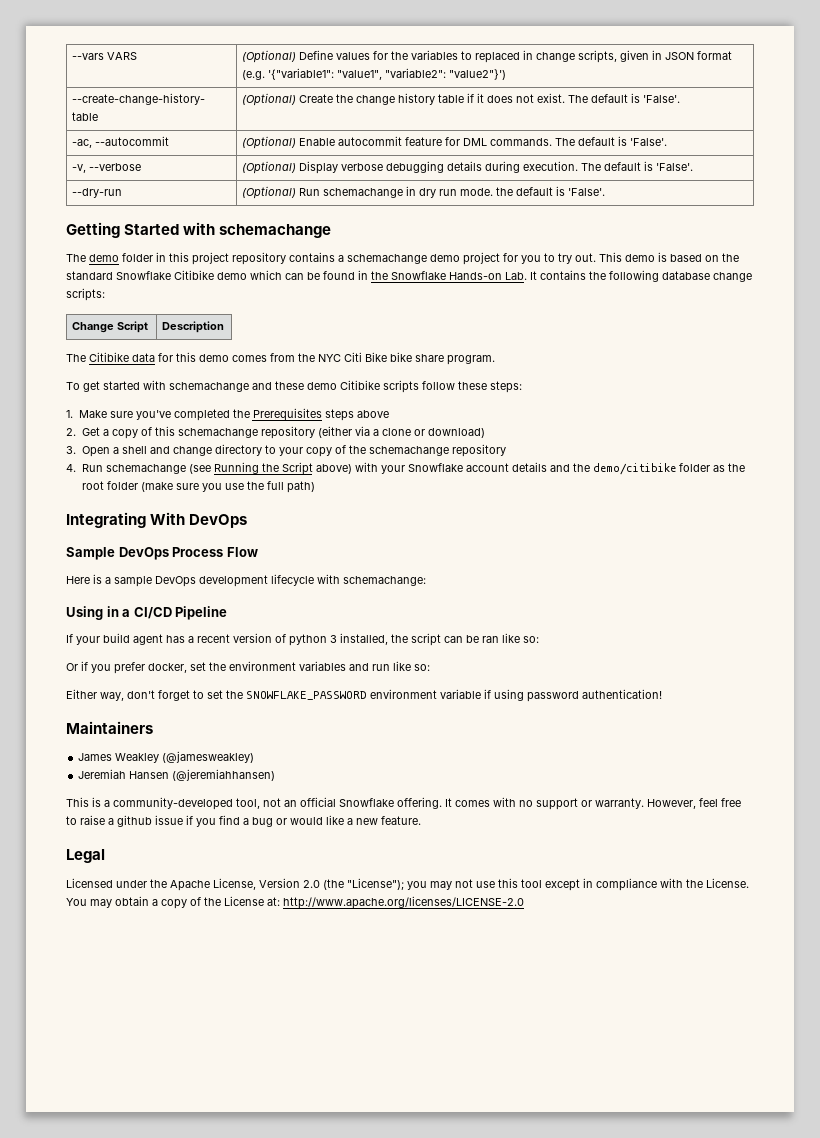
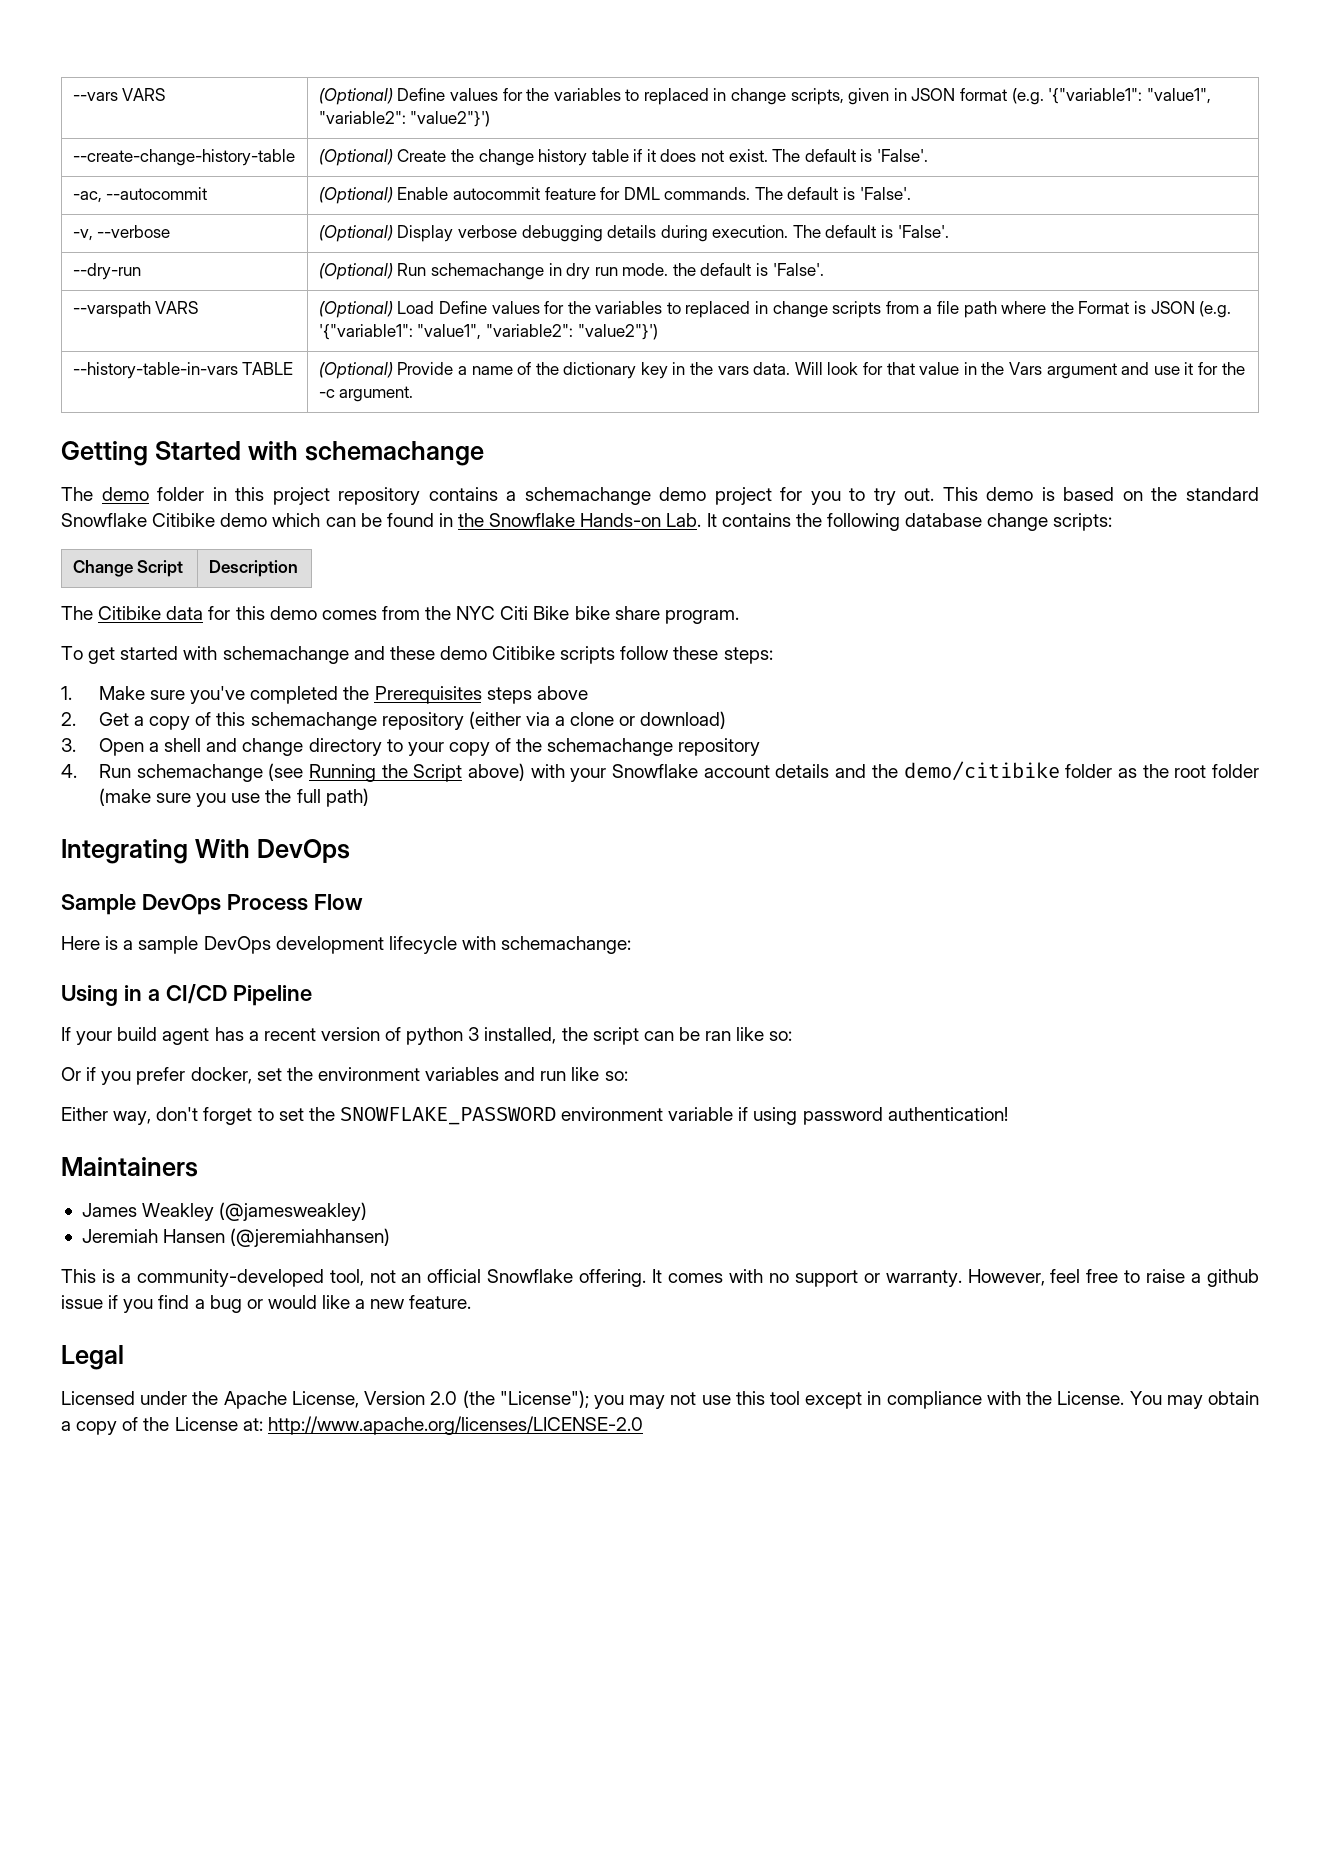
+ --varspath VARS | (Optional) Load Define values for the variables to replaced in change scripts from a file path where the Format is JSON (e.g. '{"variable1": "value1", "variable2": "value2"}')
+ --history-table-in-vars TABLE | (Optional) Provide a name of the dictionary key in the vars data. Will look for that value in the Vars argument and use it for the -c argument.

